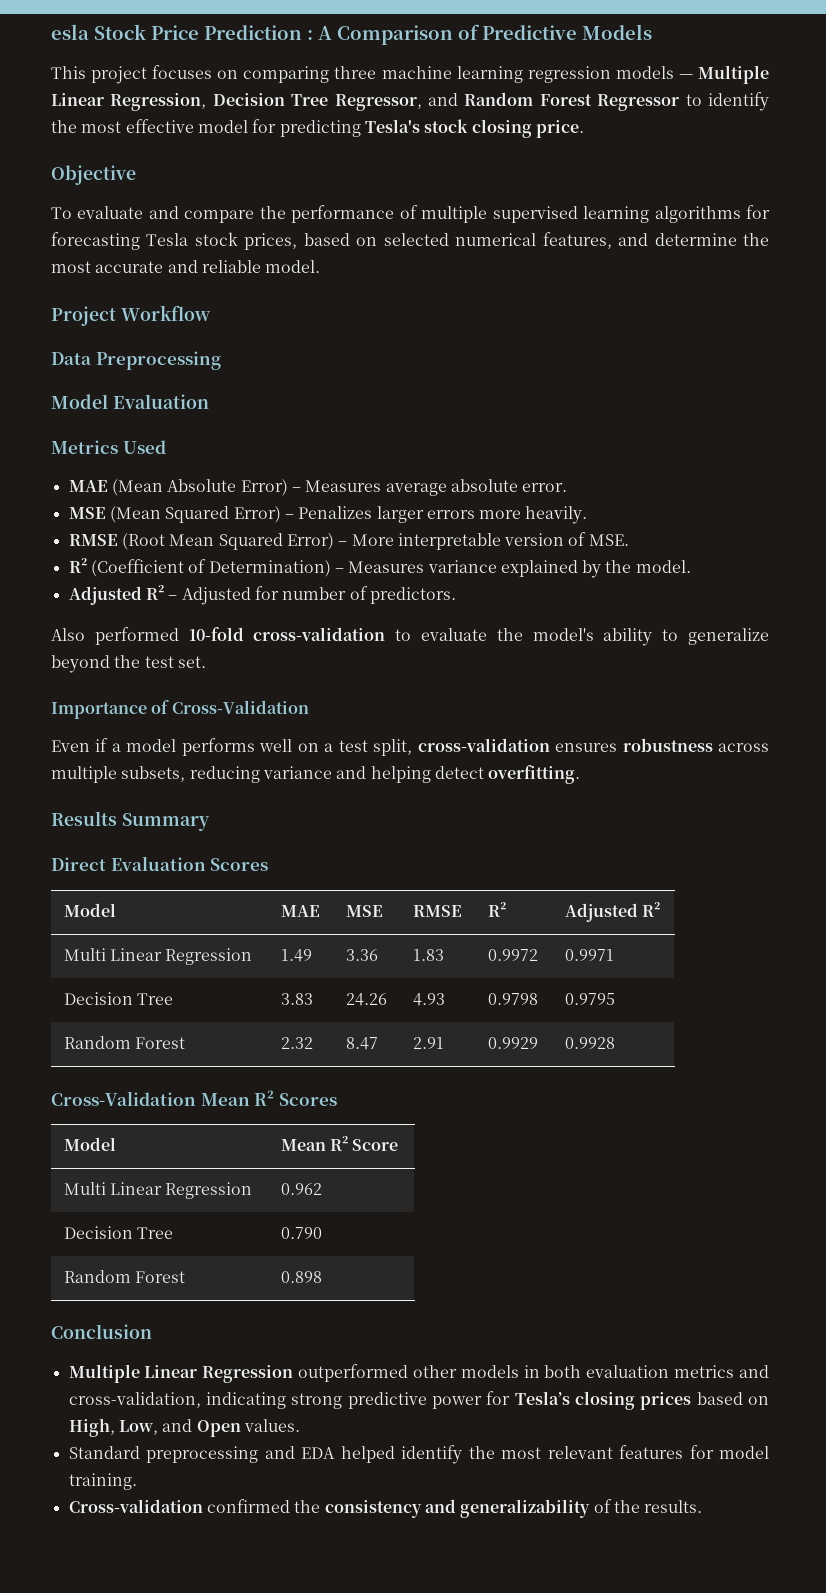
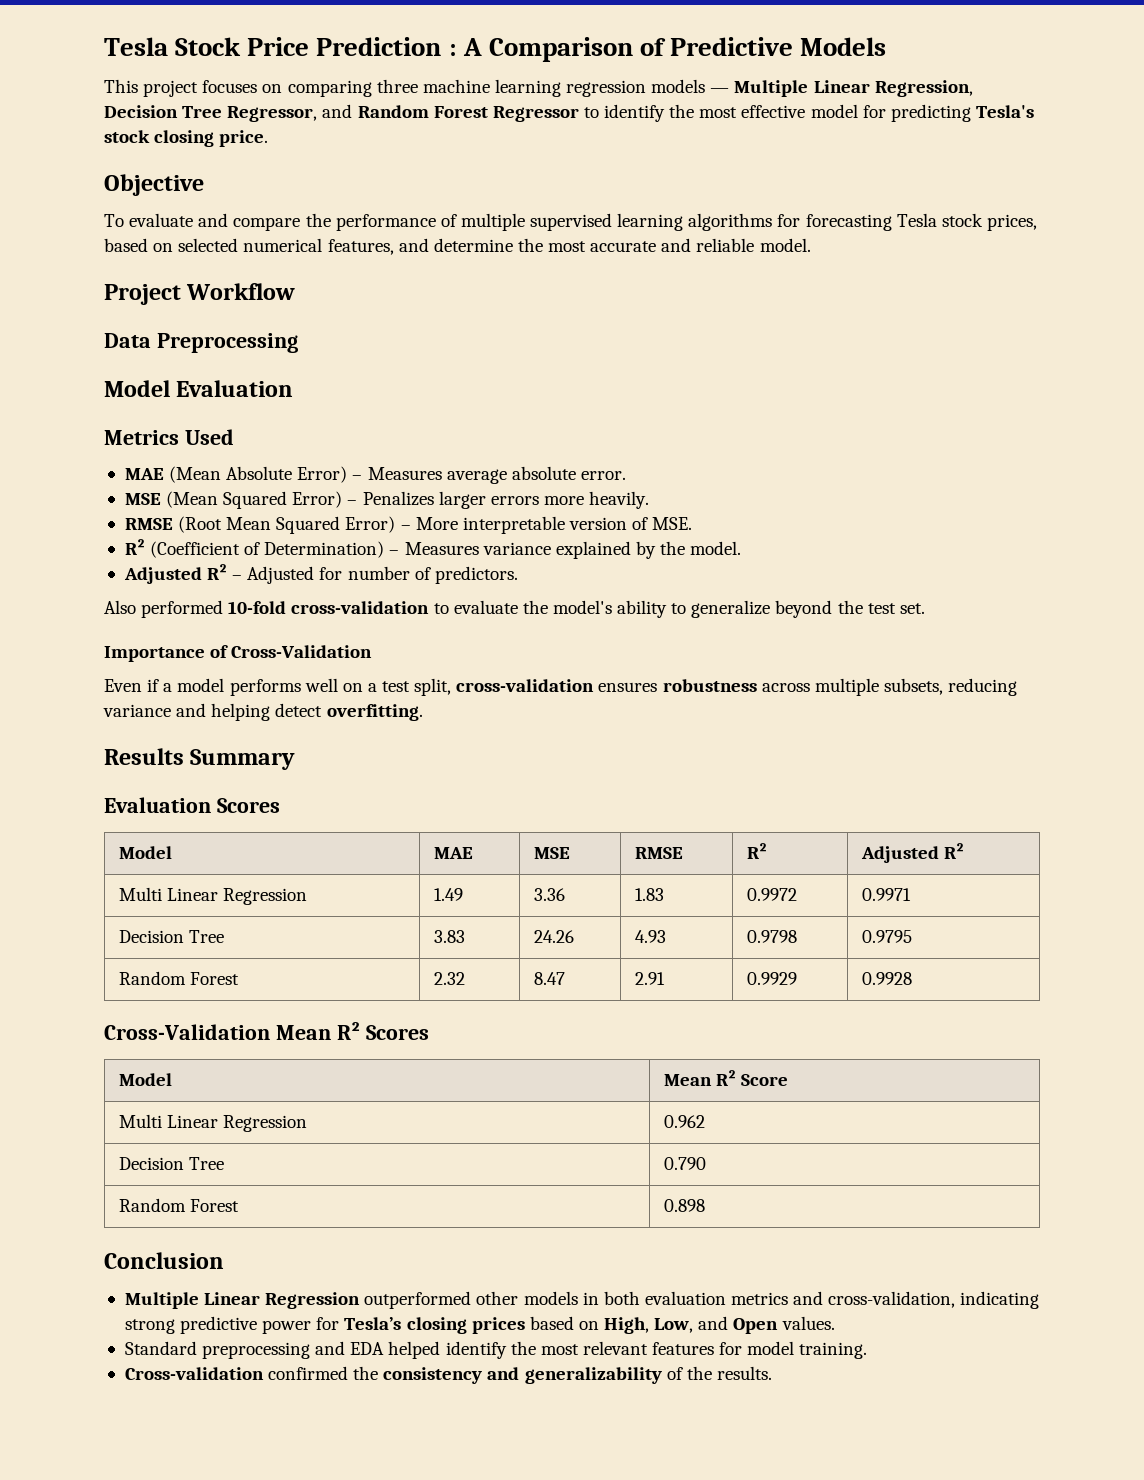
- esla Stock Price Prediction : A Comparison of Predictive Models
+ Tesla Stock Price Prediction : A Comparison of Predictive Models
- Direct Evaluation Scores
+ Evaluation Scores

